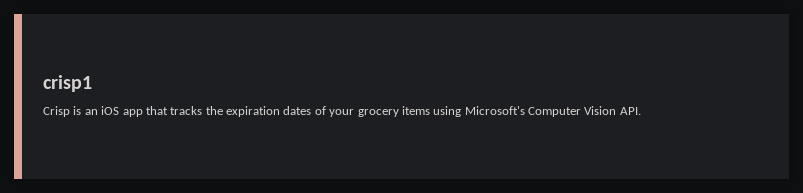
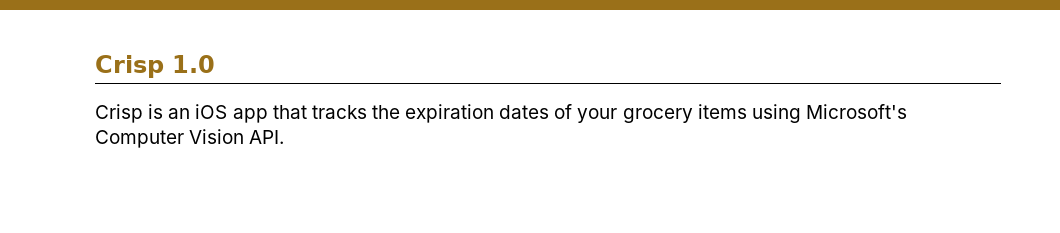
- crisp1
+ Crisp 1.0

